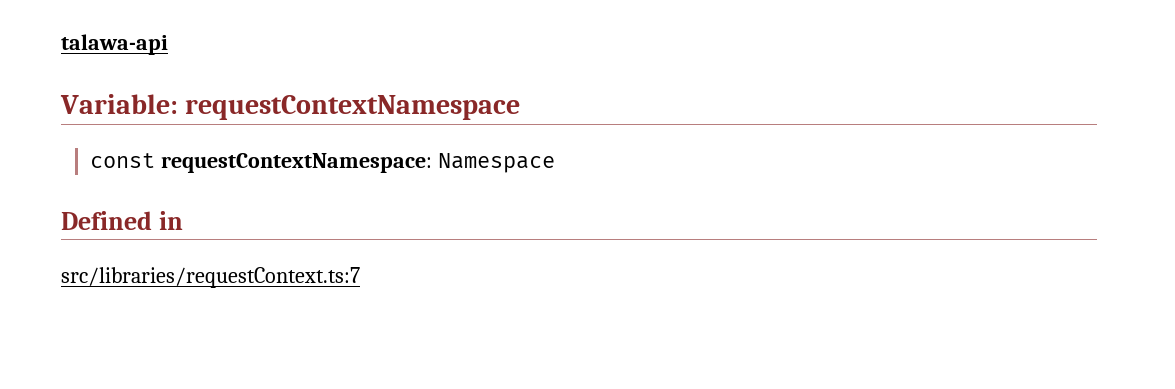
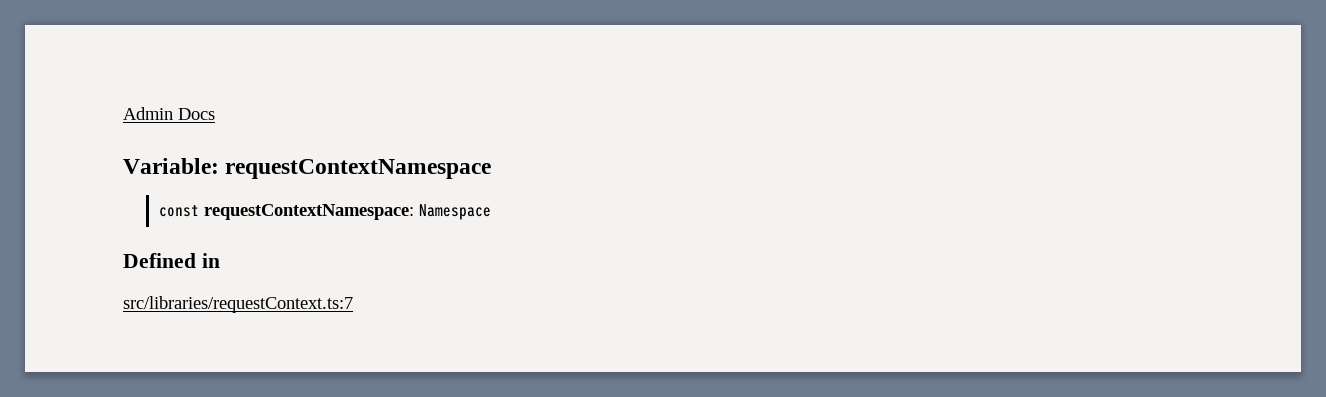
- talawa-api
+ Admin Docs

